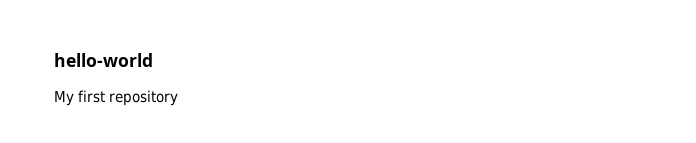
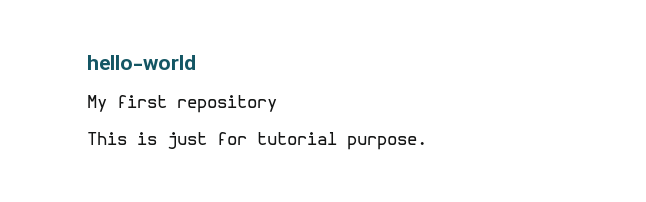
+ This is just for tutorial purpose.

